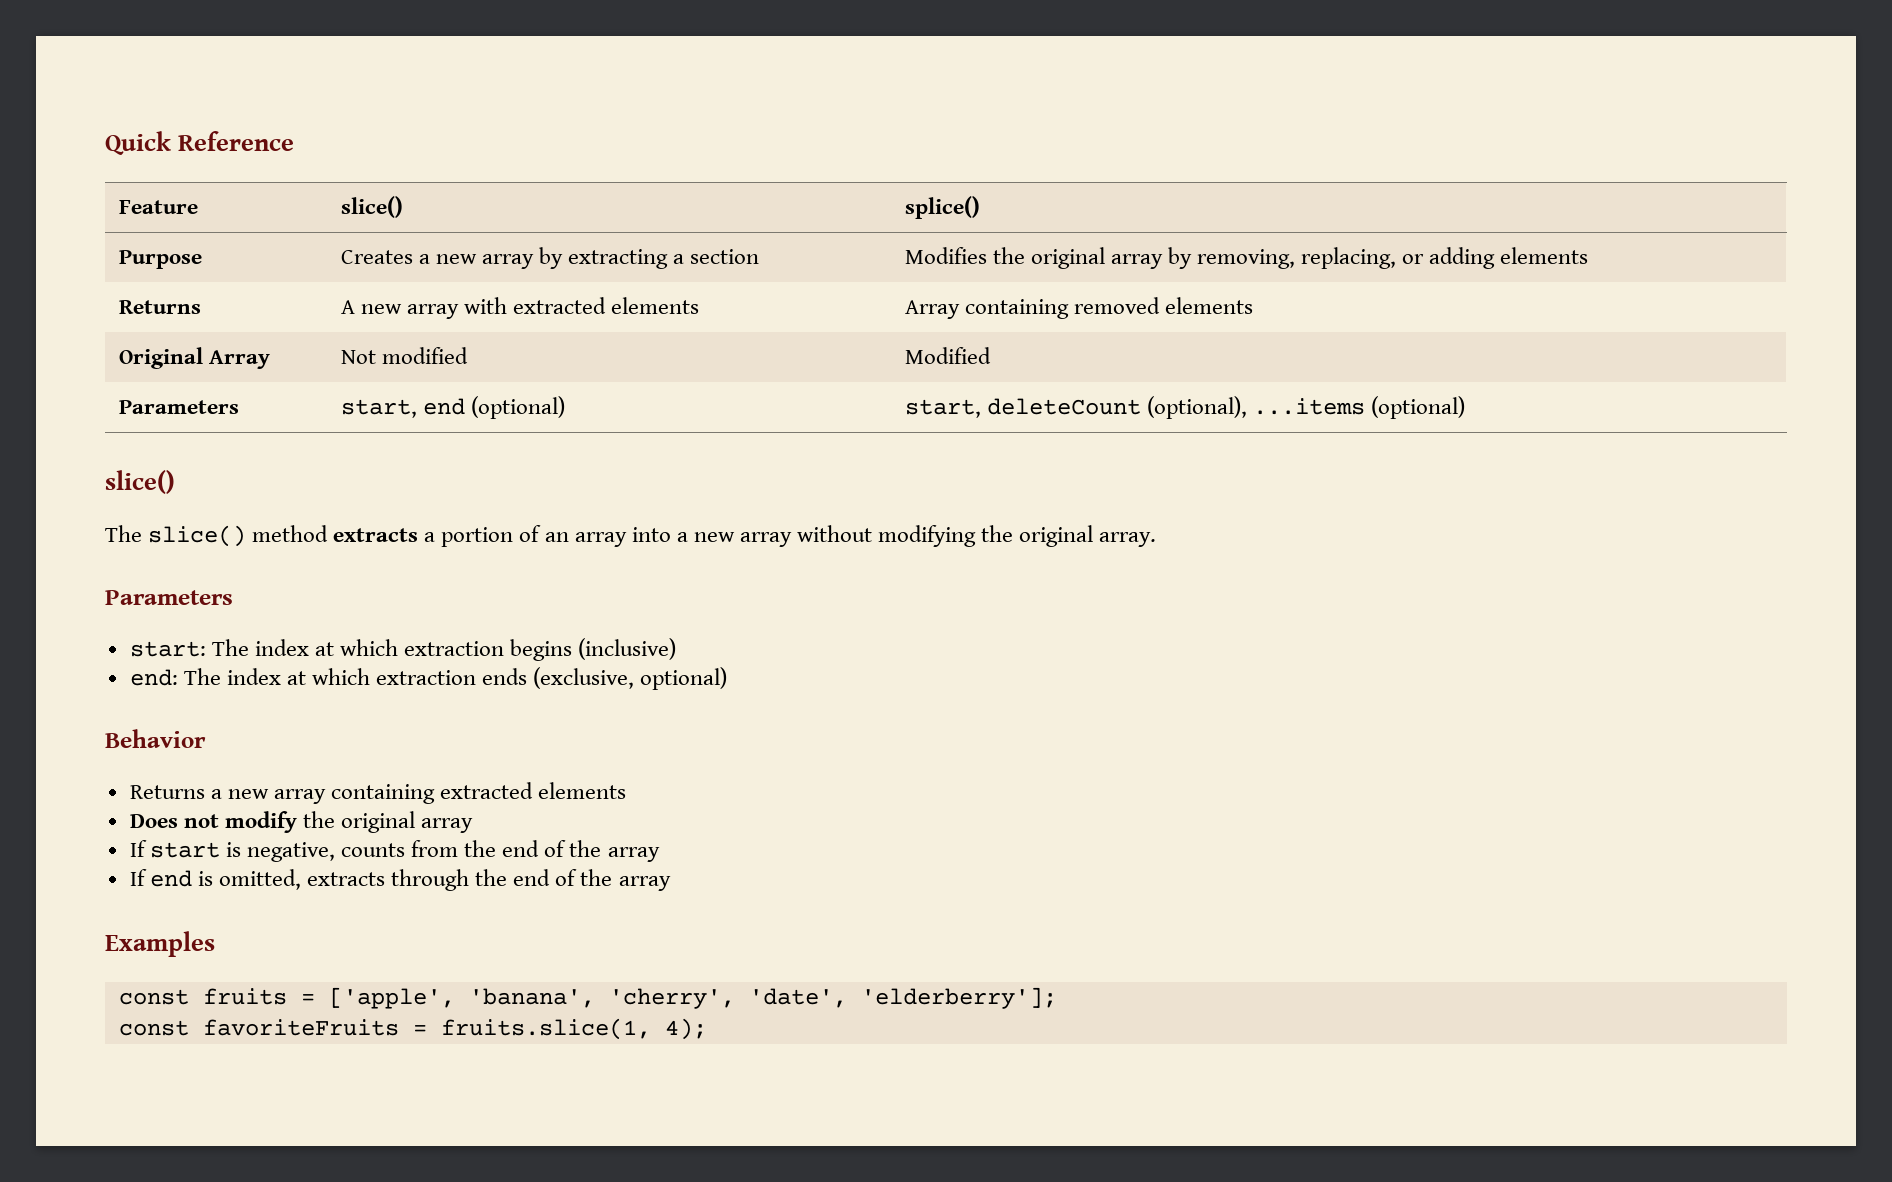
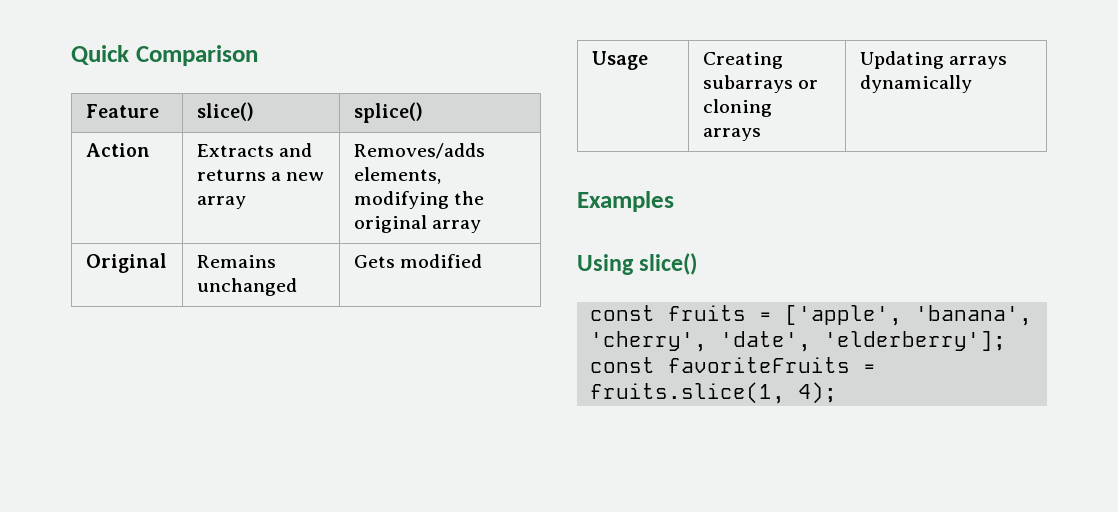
- Quick Reference
+ Quick Comparison
- Purpose | Creates a new array by extracting a section | Modifies the original array by removing, replacing, or adding elements
- Returns | A new array with extracted elements | Array containing removed elements
- Original Array | Not modified | Modified
- Parameters | start, end (optional) | start, deleteCount (optional), ...items (optional)
- slice()
- The slice() method extracts a portion of an array into a new array without modifying the original array.
- Parameters
- start: The index at which extraction begins (inclusive)
- end: The index at which extraction ends (exclusive, optional)
- Behavior
- Returns a new array containing extracted elements
- Does not modify the original array
- If start is negative, counts from the end of the array
- If end is omitted, extracts through the end of the array
+ Action | Extracts and returns a new array | Removes/adds elements, modifying the original array
+ Original | Remains unchanged | Gets modified
+ Usage | Creating subarrays or cloning arrays | Updating arrays dynamically
+ Using slice()

